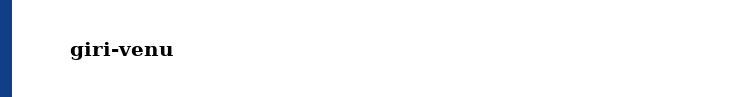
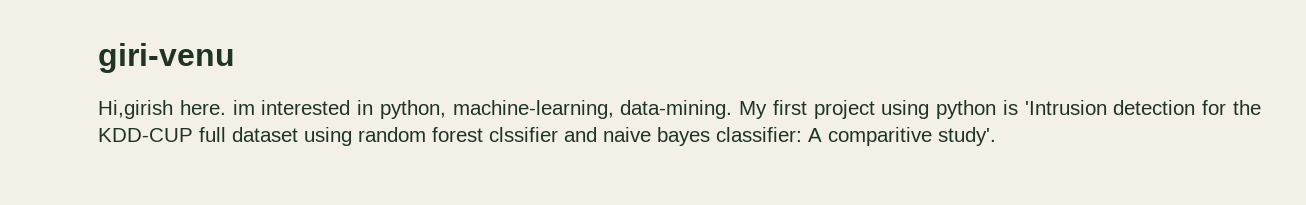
+ Hi,girish here. im interested in python, machine-learning, data-mining. My first project using python is 'Intrusion detection for the KDD-CUP full dataset using random forest clssifier and naive bayes classifier: A comparitive study'.

